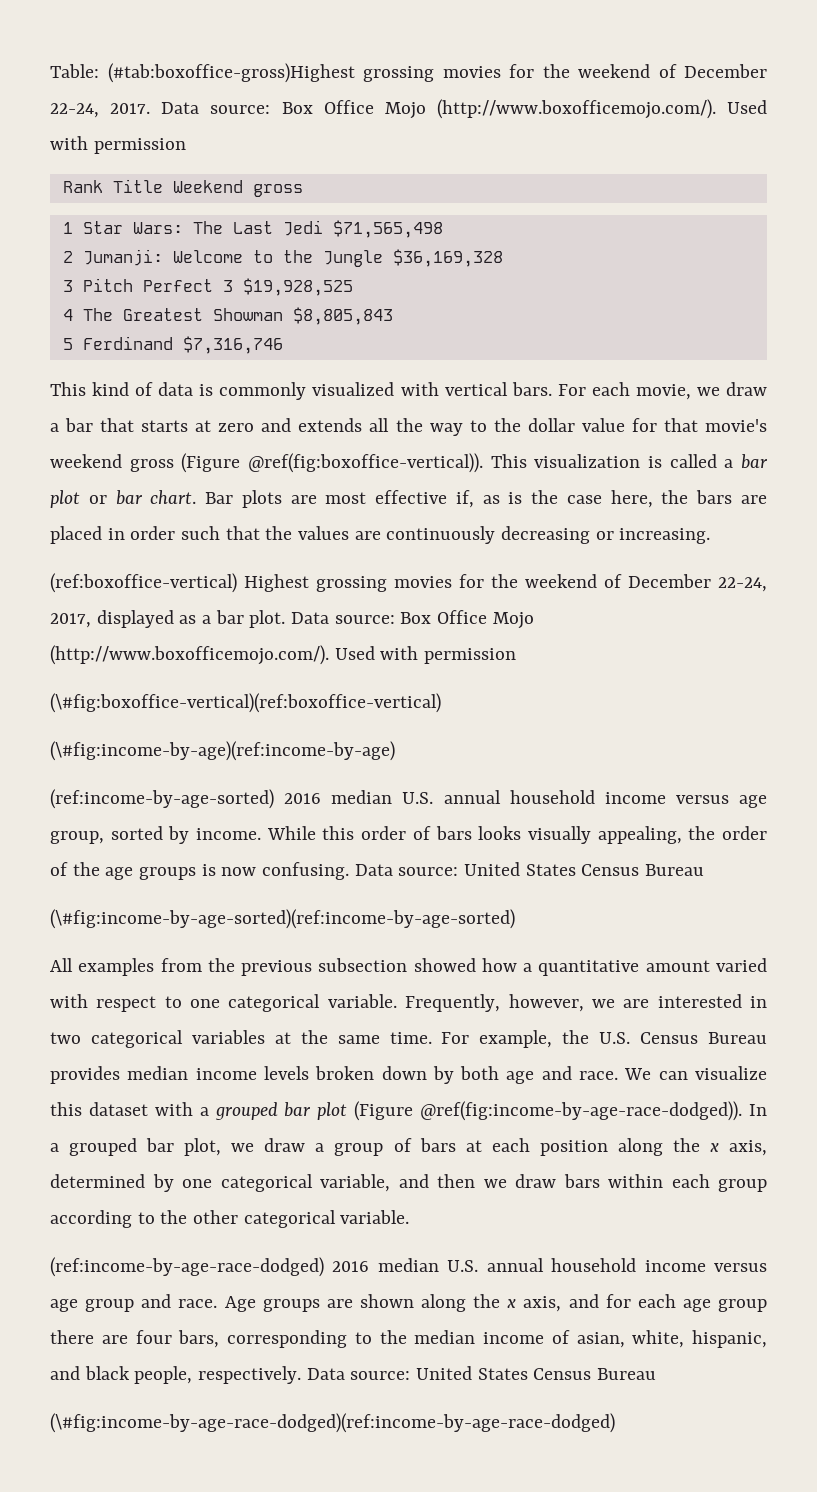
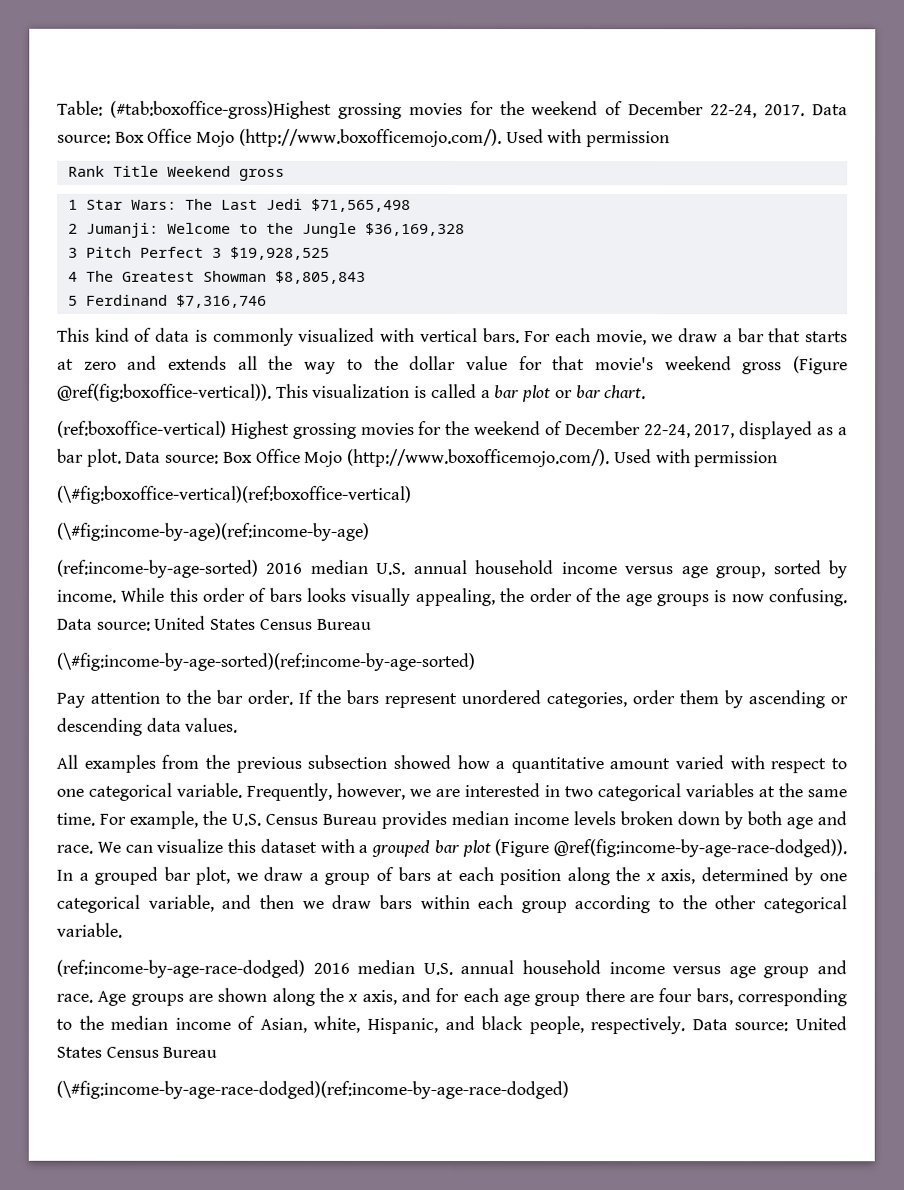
- Bar plots are most effective if, as is the case here, the bars are placed in order such that the values are continuously decreasing or increasing.
+ Pay attention to the bar order. If the bars represent unordered categories, order them by ascending or descending data values.
- Age groups are shown along the x axis, and for each age group there are four bars, corresponding to the median income of asian, white, hispanic, and black people, respectively.
+ Age groups are shown along the x axis, and for each age group there are four bars, corresponding to the median income of Asian, white, Hispanic, and black people, respectively.

